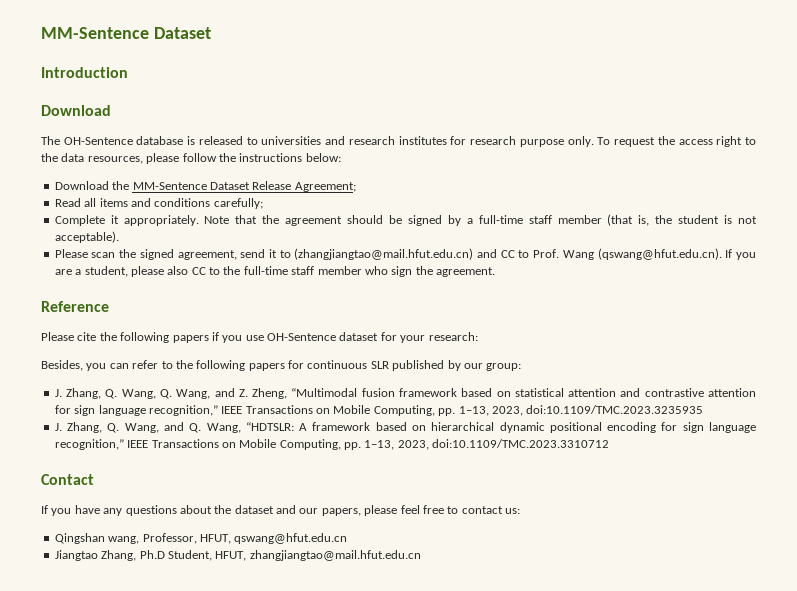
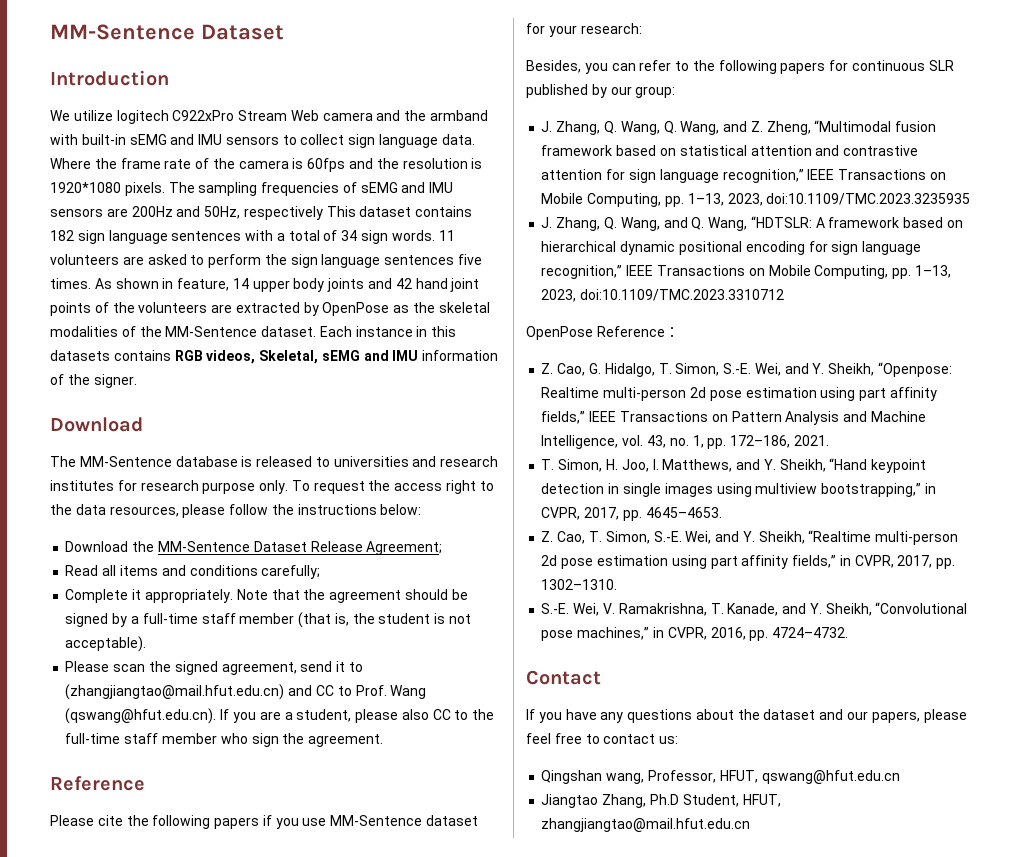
+ We utilize logitech C922xPro Stream Web camera and the armband with built-in sEMG and IMU sensors to collect sign language data. Where the frame rate of the camera is 60fps and the resolution is 1920*1080 pixels. The sampling frequencies of sEMG and IMU sensors are 200Hz and 50Hz, respectively This dataset contains 182 sign language sentences with a total of 34 sign words. 11 volunteers are asked to perform the sign language sentences five times. As shown in feature, 14 upper body joints and 42 hand joint points of the volunteers are extracted by OpenPose as the skeletal modalities of the MM-Sentence dataset. Each instance in this datasets contains RGB videos, Skeletal, sEMG and IMU information of the signer.
- The OH-Sentence database is released to universities and research institutes for research purpose only.
+ The MM-Sentence database is released to universities and research institutes for research purpose only.
- Please cite the following papers if you use OH-Sentence dataset for your research:
+ Please cite the following papers if you use MM-Sentence dataset for your research:
+ OpenPose Reference：
+ Z. Cao, G. Hidalgo, T. Simon, S.-E. Wei, and Y. Sheikh, “Openpose: Realtime multi-person 2d pose estimation using part affinity fields,” IEEE Transactions on Pattern Analysis and Machine Intelligence, vol. 43, no. 1, pp. 172–186, 2021.
+ T. Simon, H. Joo, I. Matthews, and Y. Sheikh, “Hand keypoint detection in single images using multiview bootstrapping,” in CVPR, 2017, pp. 4645–4653.
+ Z. Cao, T. Simon, S.-E. Wei, and Y. Sheikh, “Realtime multi-person 2d pose estimation using part affinity fields,” in CVPR, 2017, pp. 1302–1310.
+ S.-E. Wei, V. Ramakrishna, T. Kanade, and Y. Sheikh, “Convolutional pose machines,” in CVPR, 2016, pp. 4724–4732.

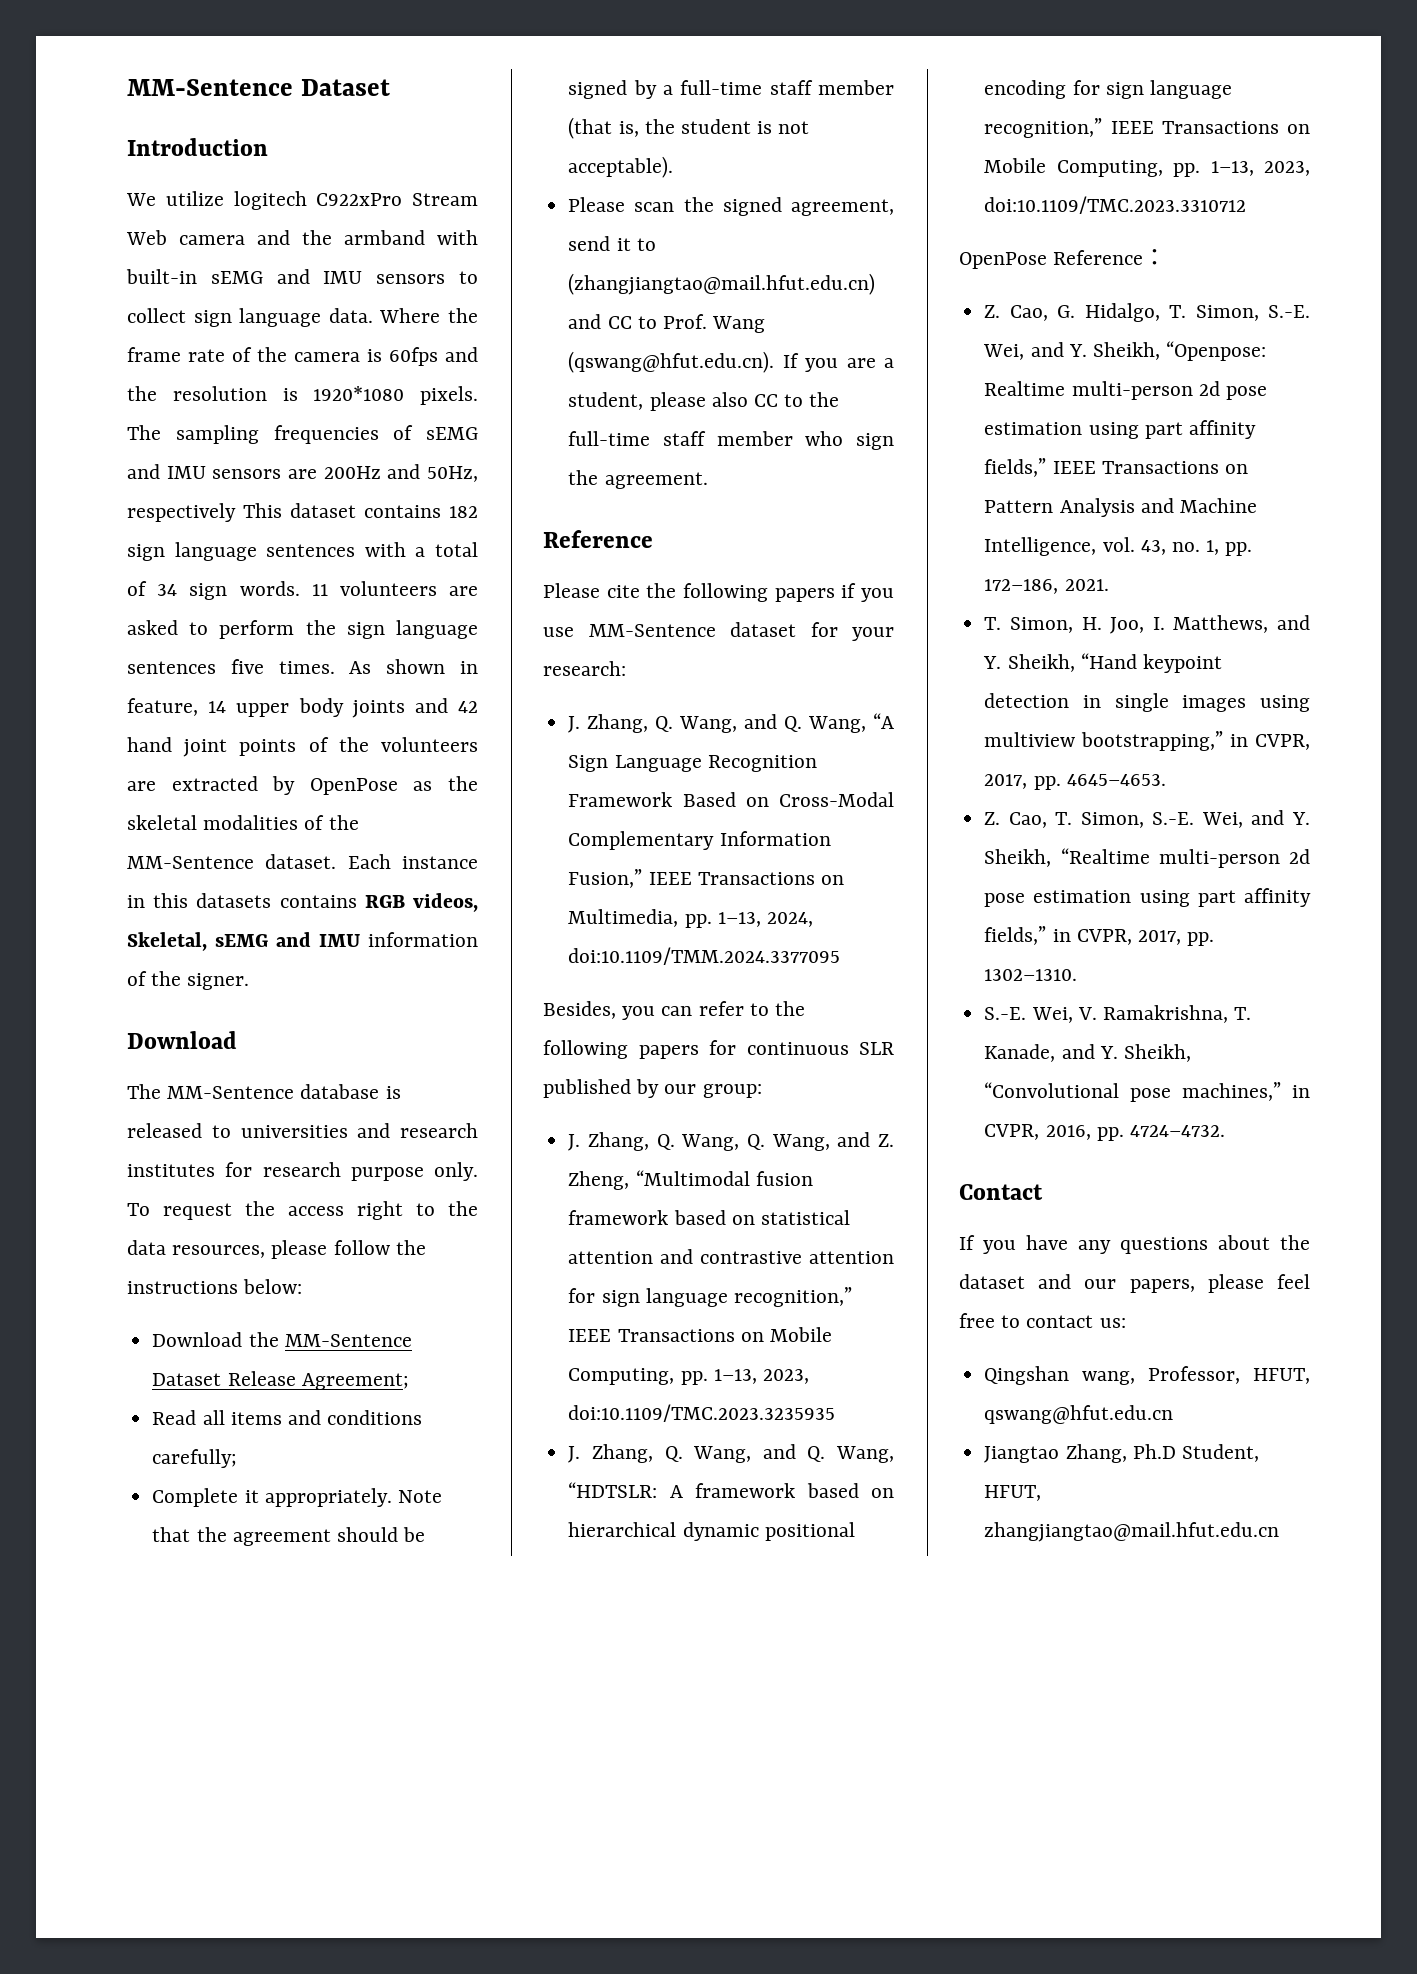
+ J. Zhang, Q. Wang, and Q. Wang, “A Sign Language Recognition Framework Based on Cross-Modal Complementary Information Fusion,” IEEE Transactions on Multimedia, pp. 1–13, 2024, doi:10.1109/TMM.2024.3377095

